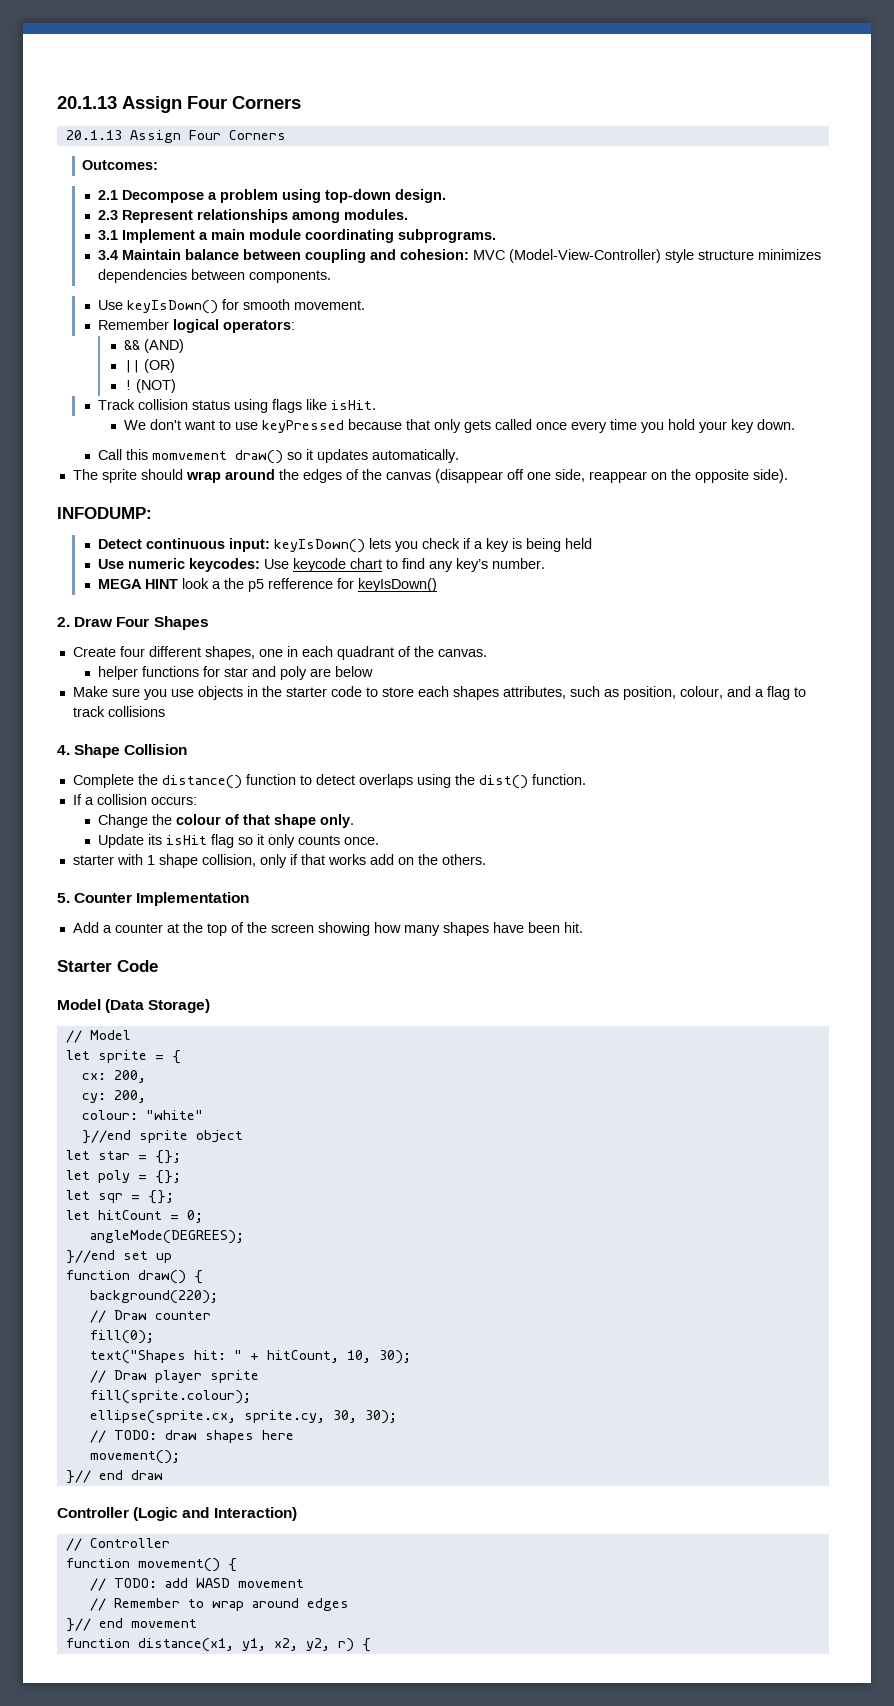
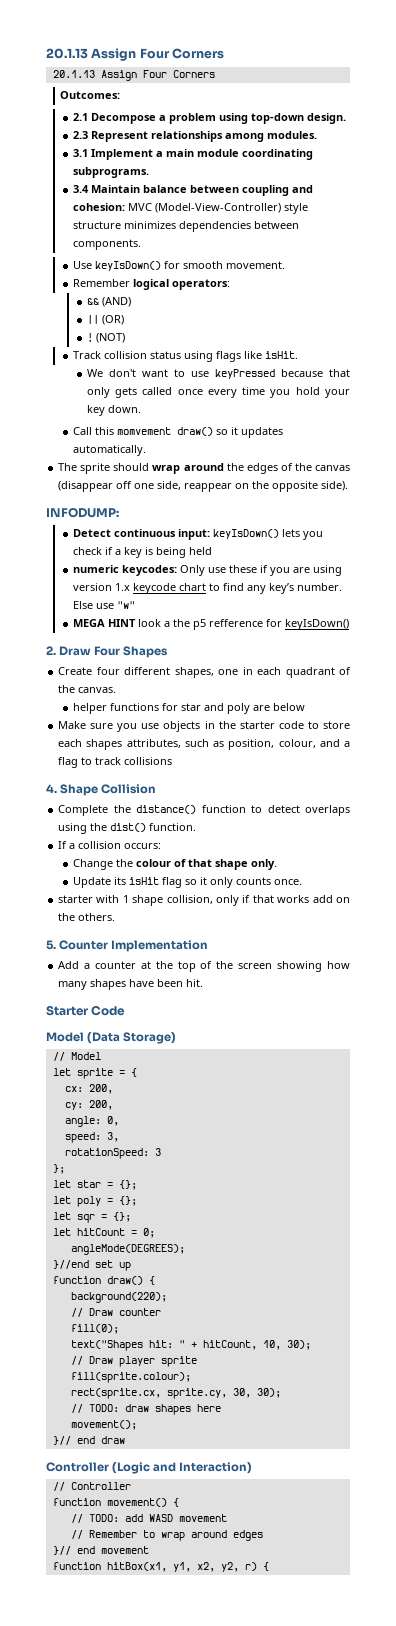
- Use numeric keycodes: Use keycode chart to find any key’s number.
+ numeric keycodes: Only use these if you are using version 1.x keycode chart to find any key’s number. Else use "w"
- colour: "white"
- }//end sprite object
+ angle: 0,
+ speed: 3,
+ rotationSpeed: 3
+ };
- ellipse(sprite.cx, sprite.cy, 30, 30);
+ rect(sprite.cx, sprite.cy, 30, 30);
- function distance(x1, y1, x2, y2, r) {
+ function hitBox(x1, y1, x2, y2, r) {

